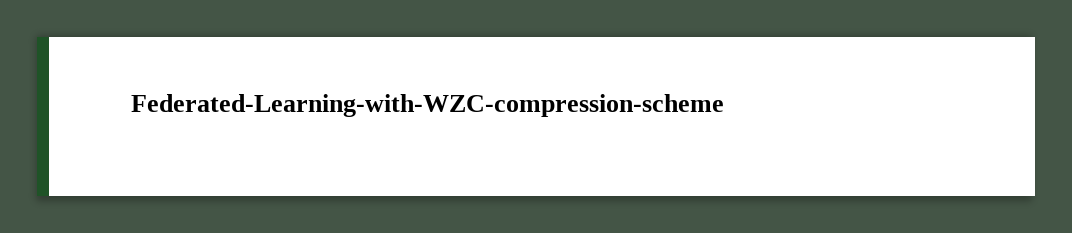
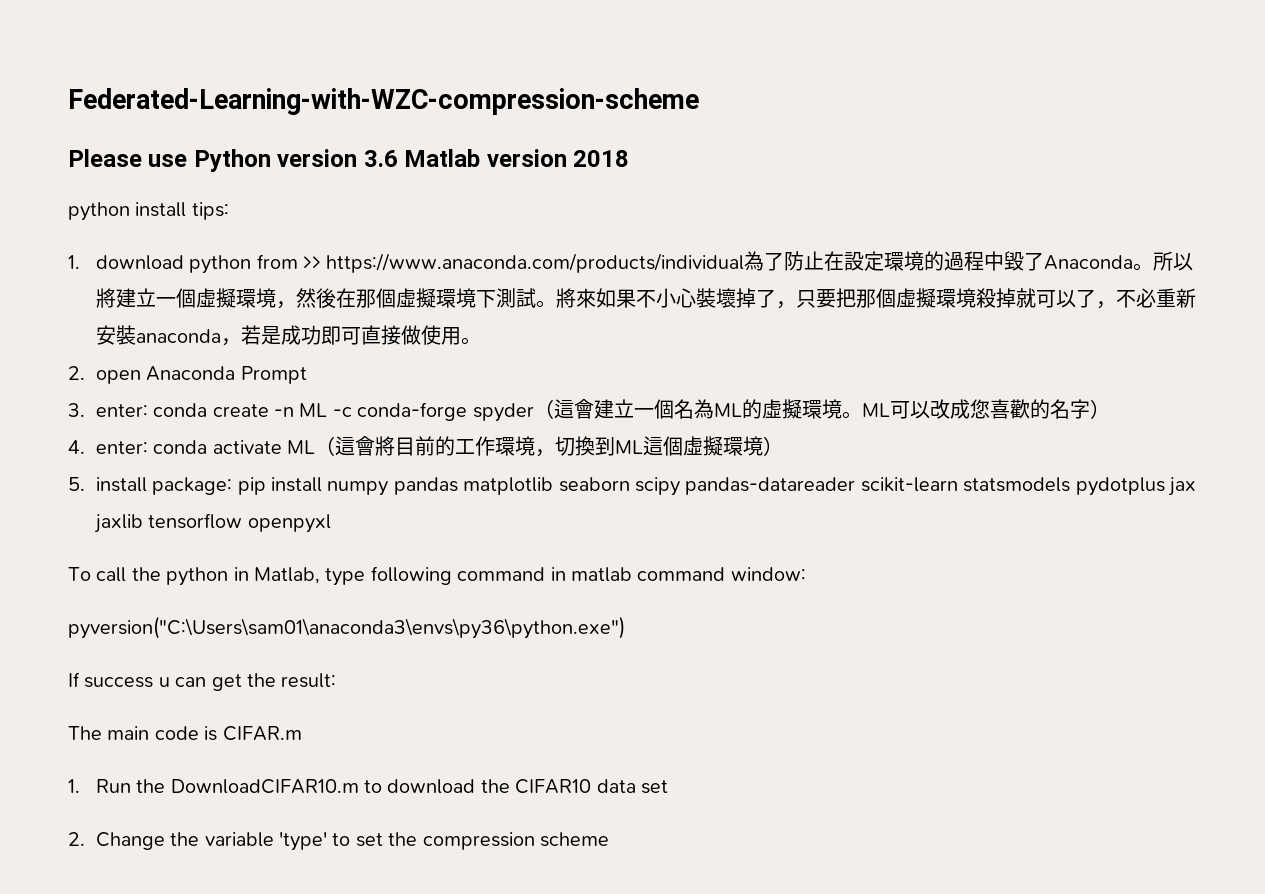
+ Please use Python version 3.6 Matlab version 2018
+ python install tips:
+ 1. download python from >> https://www.anaconda.com/products/individual為了防止在設定環境的過程中毀了Anaconda。所以將建立一個虛擬環境，然後在那個虛擬環境下測試。將來如果不小心裝壞掉了，只要把那個虛擬環境殺掉就可以了，不必重新安裝anaconda，若是成功即可直接做使用。
+ 2. open Anaconda Prompt
+ 3. enter: conda create -n ML -c conda-forge spyder（這會建立一個名為ML的虛擬環境。ML可以改成您喜歡的名字）
+ 4. enter: conda activate ML（這會將目前的工作環境，切換到ML這個虛擬環境）
+ 5. install package: pip install numpy pandas matplotlib seaborn scipy pandas-datareader scikit-learn statsmodels pydotplus jax jaxlib tensorflow openpyxl
+ To call the python in Matlab, type following command in matlab command window:
+ pyversion("C:\Users\sam01\anaconda3\envs\py36\python.exe")
+ If success u can get the result:
+ The main code is CIFAR.m
+ 1. Run the DownloadCIFAR10.m to download the CIFAR10 data set
+ 2. Change the variable 'type' to set the compression scheme

